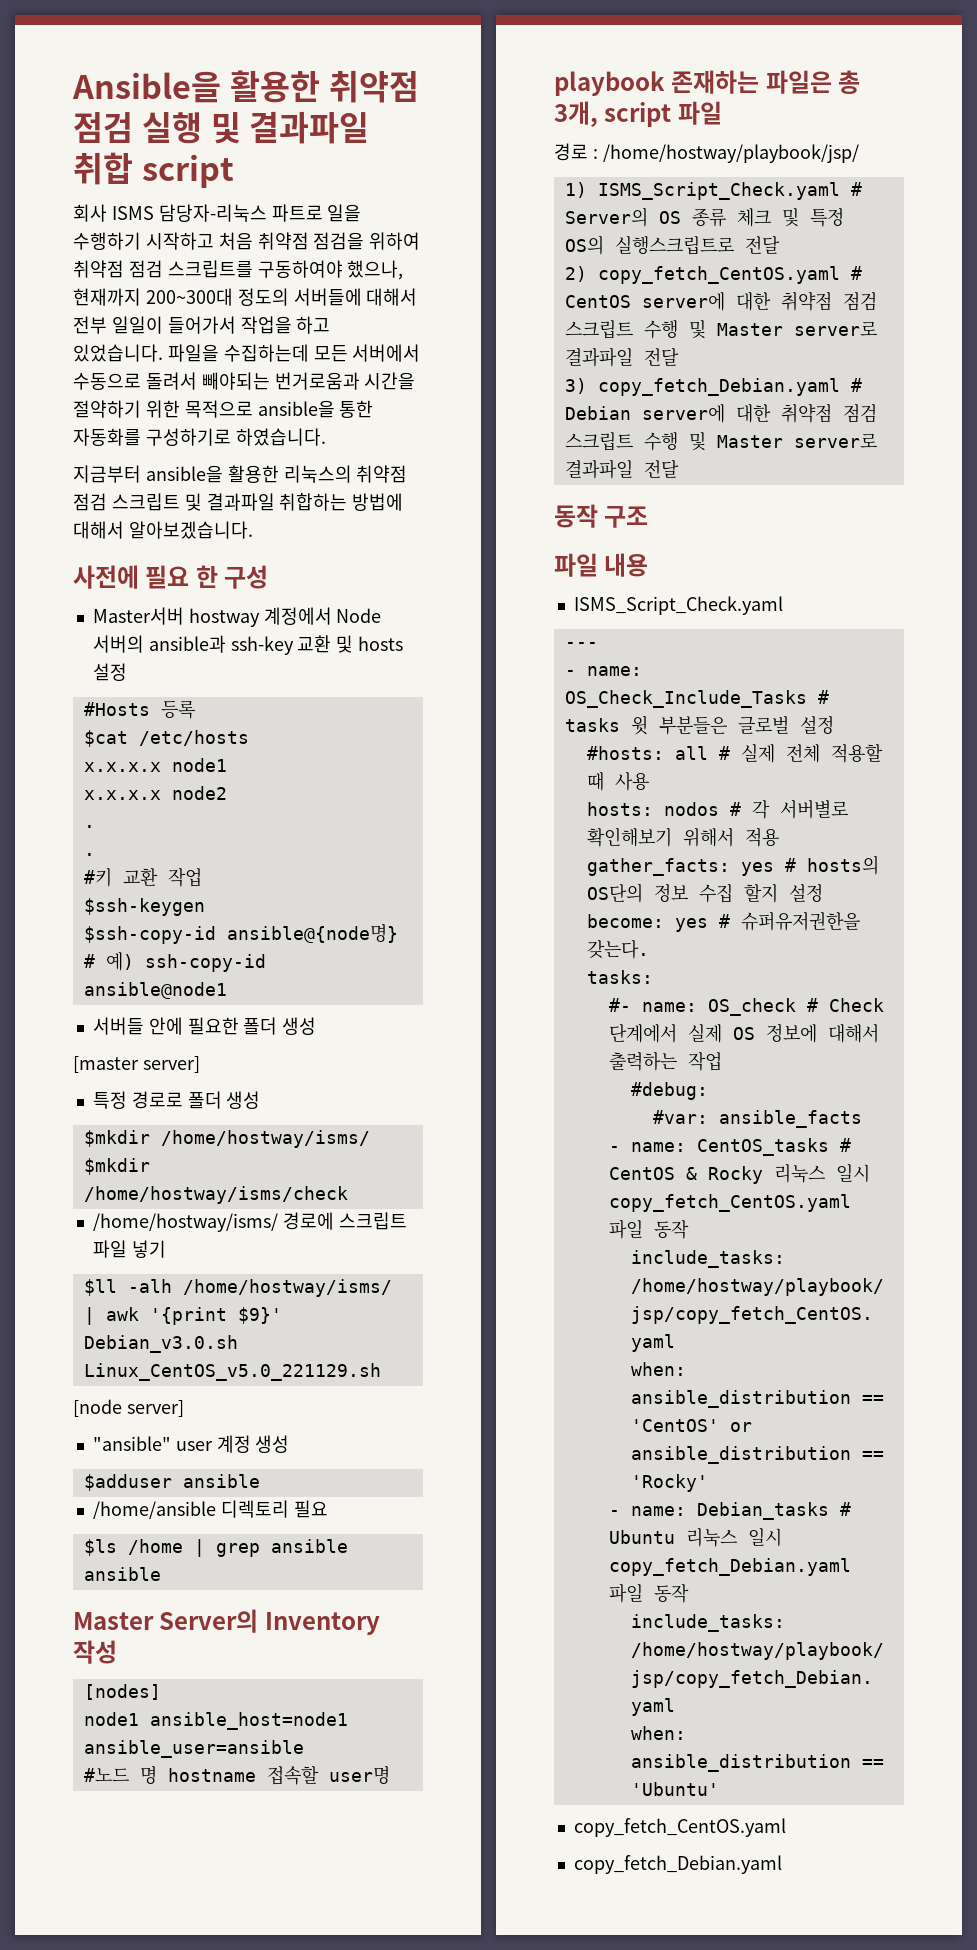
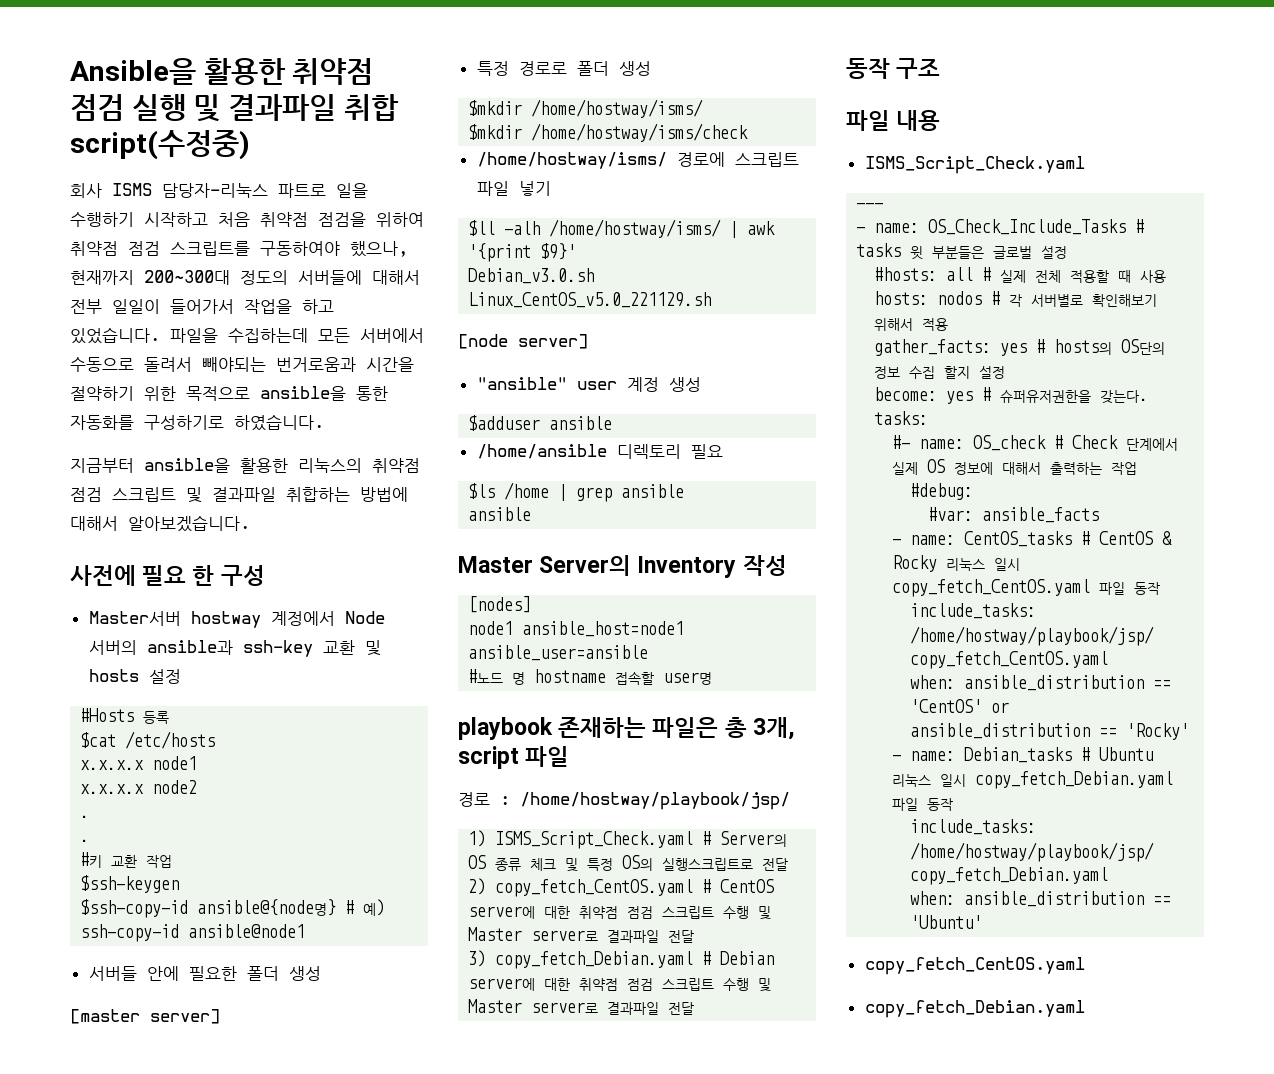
- Ansible을 활용한 취약점 점검 실행 및 결과파일 취합 script
+ Ansible을 활용한 취약점 점검 실행 및 결과파일 취합 script(수정중)

